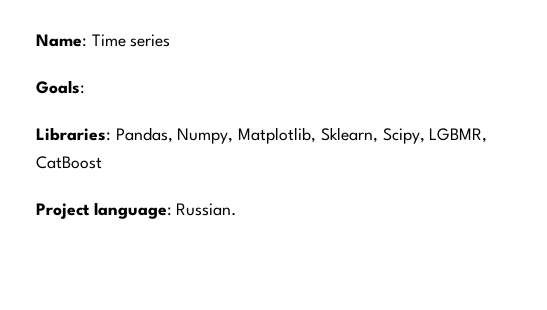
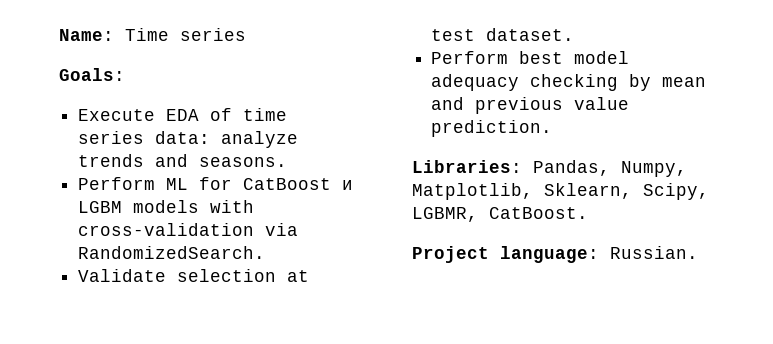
+ Execute EDA of time series data: analyze trends and seasons.
+ Perform ML for CatBoost и LGBM models with cross-validation via RandomizedSearch.
+ Validate selection at test dataset.
+ Perform best model adequacy checking by mean and previous value prediction.
- Libraries: Pandas, Numpy, Matplotlib, Sklearn, Scipy, LGBMR, CatBoost
+ Libraries: Pandas, Numpy, Matplotlib, Sklearn, Scipy, LGBMR, CatBoost.

